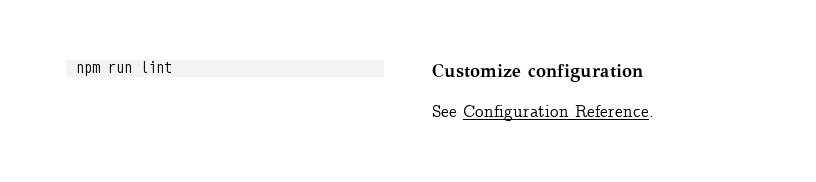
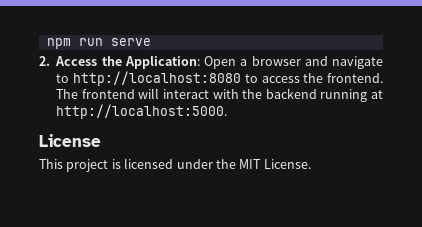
- npm run lint
- Customize configuration
- See Configuration Reference.
+ npm run serve
+ 2. Access the Application: Open a browser and navigate to http://localhost:8080 to access the frontend. The frontend will interact with the backend running at http://localhost:5000.
+ License
+ This project is licensed under the MIT License.

